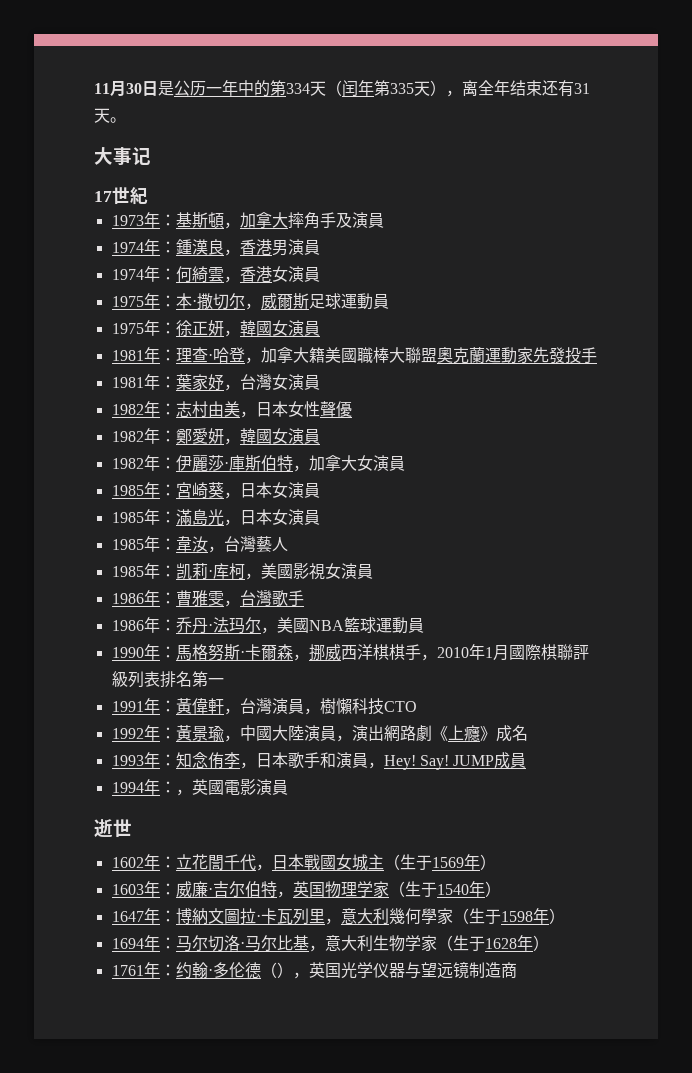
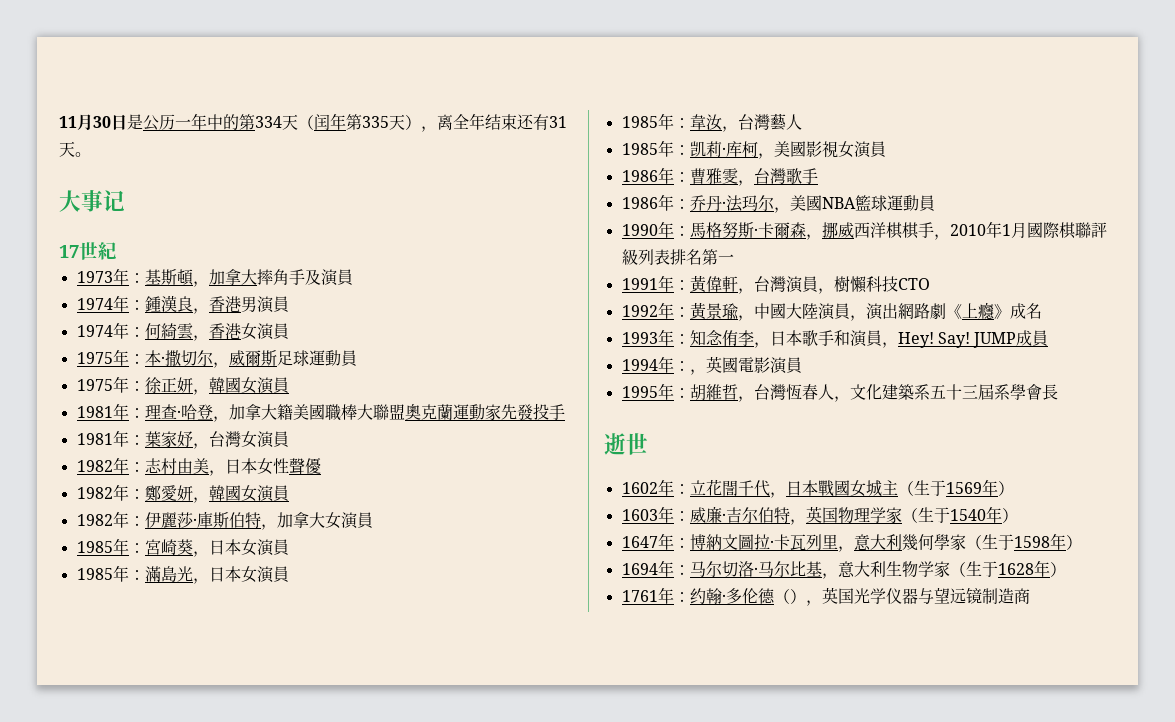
+ 1995年：胡維哲，台灣恆春人，文化建築系五十三屆系學會長

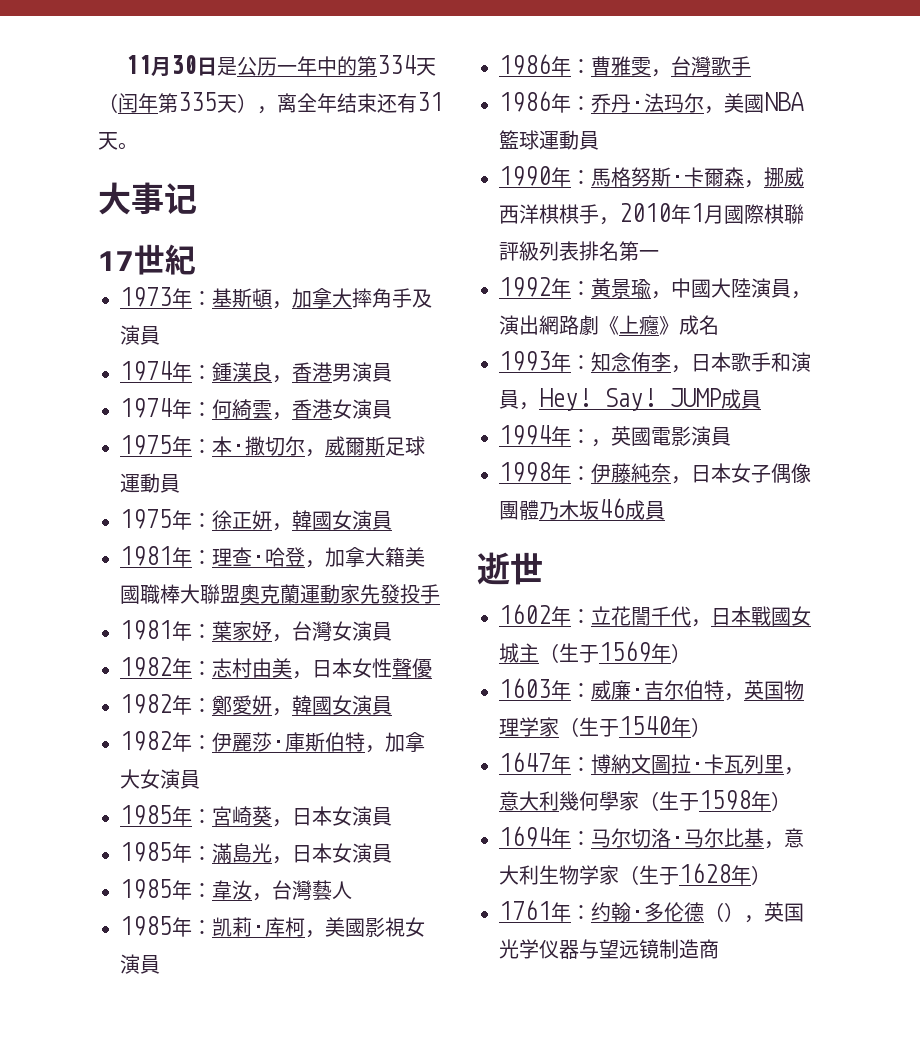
- 1991年：黃偉軒，台灣演員，樹懶科技CTO
- 1995年：胡維哲，台灣恆春人，文化建築系五十三屆系學會長
+ 1998年：伊藤純奈，日本女子偶像團體乃木坂46成員

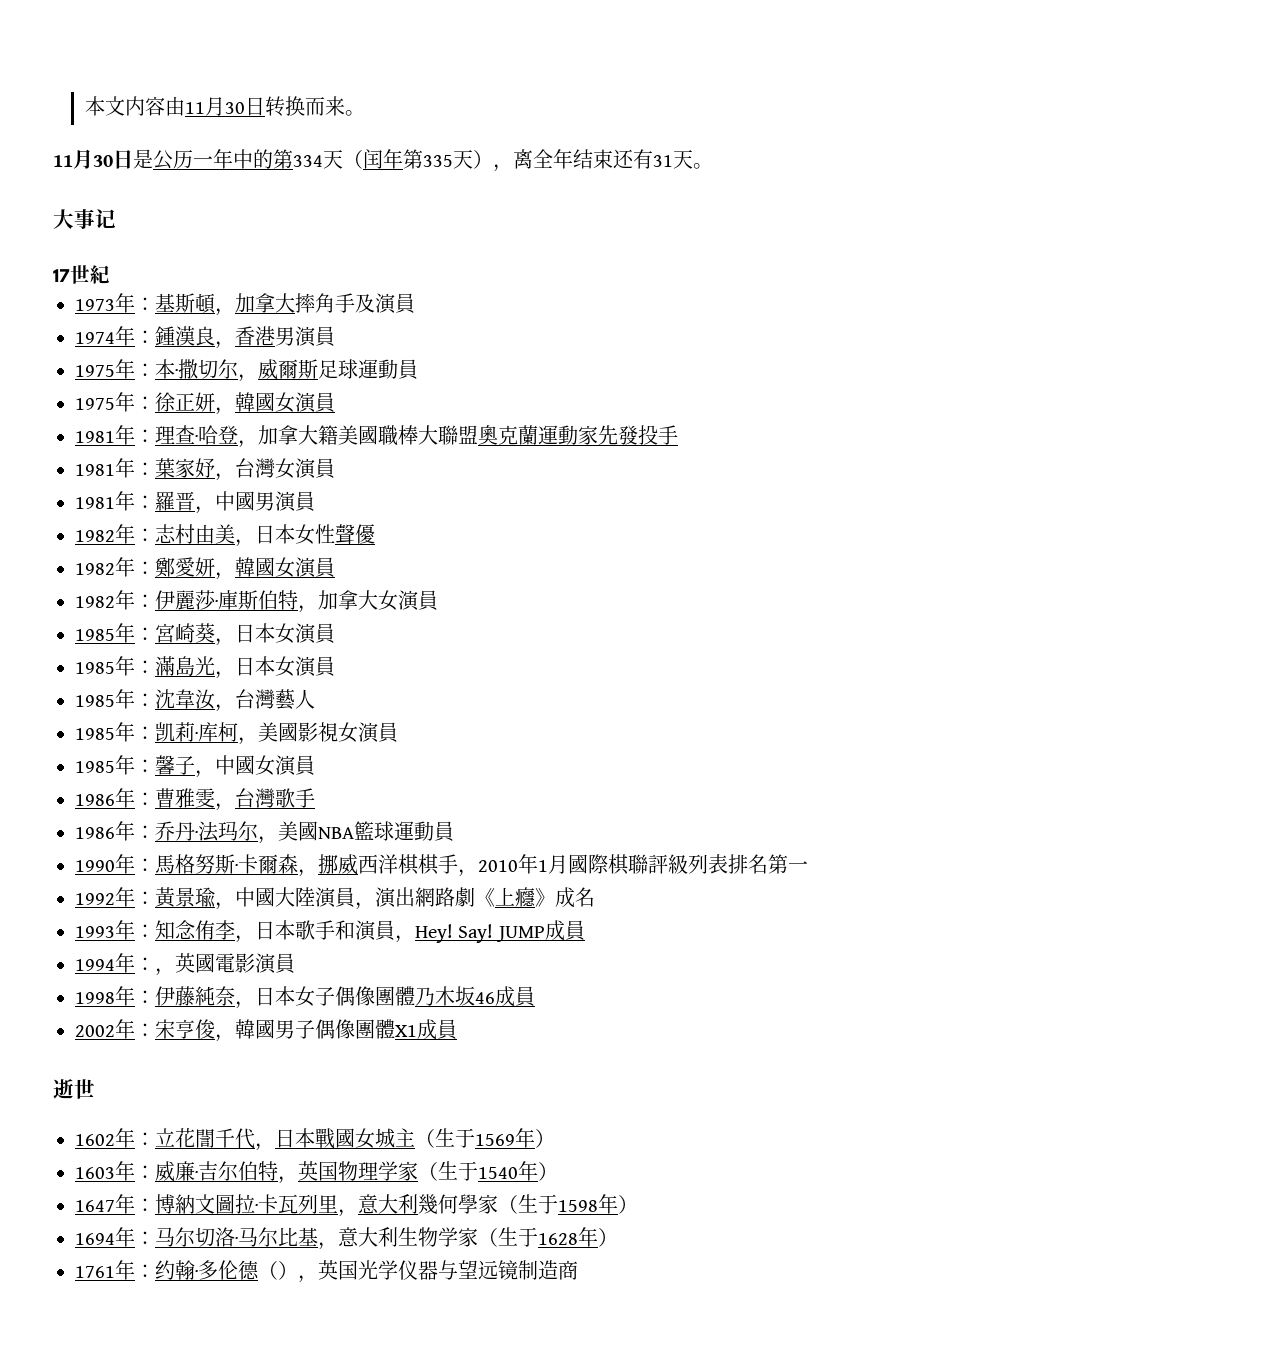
+ 本文内容由11月30日转换而来。
- 1974年：何綺雲，香港女演員
+ 1981年：羅晋，中國男演員
- 1985年：韋汝，台灣藝人
+ 1985年：沈韋汝，台灣藝人
+ 1985年：馨子，中國女演員
+ 2002年：宋亨俊，韓國男子偶像團體X1成員

